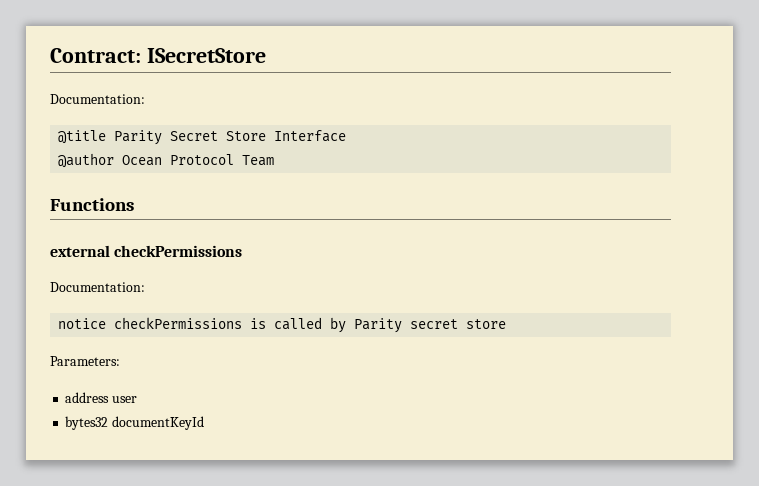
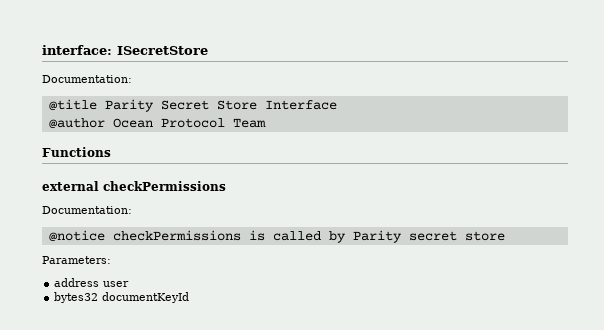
- Contract: ISecretStore
+ interface: ISecretStore
- notice checkPermissions is called by Parity secret store
+ @notice checkPermissions is called by Parity secret store

